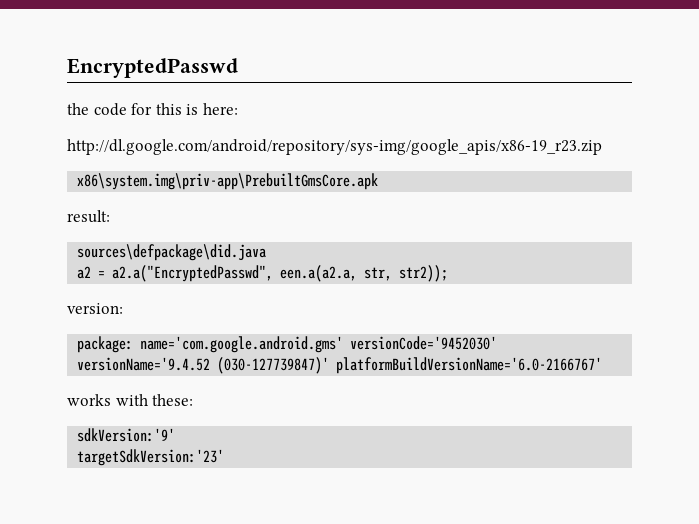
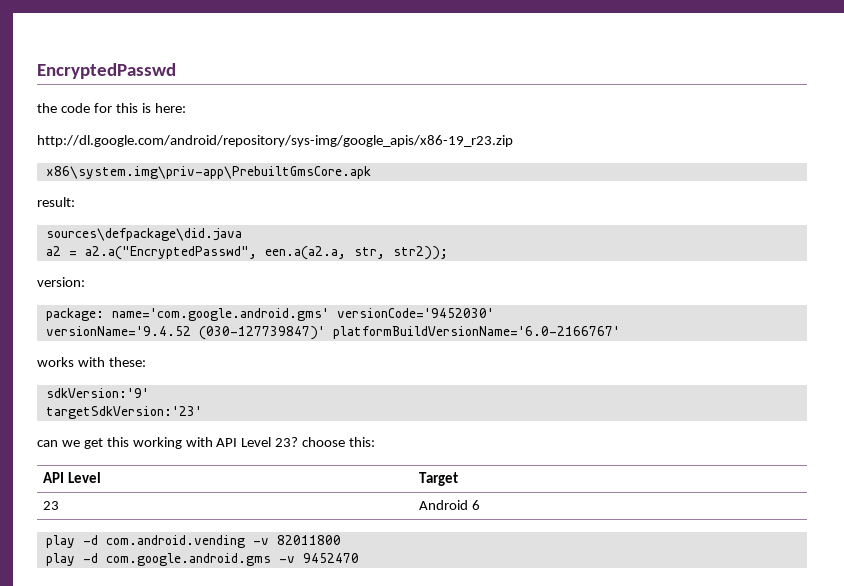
+ can we get this working with API Level 23? choose this:
+ API Level | Target
+ 23 | Android 6
+ play -d com.android.vending -v 82011800
+ play -d com.google.android.gms -v 9452470

